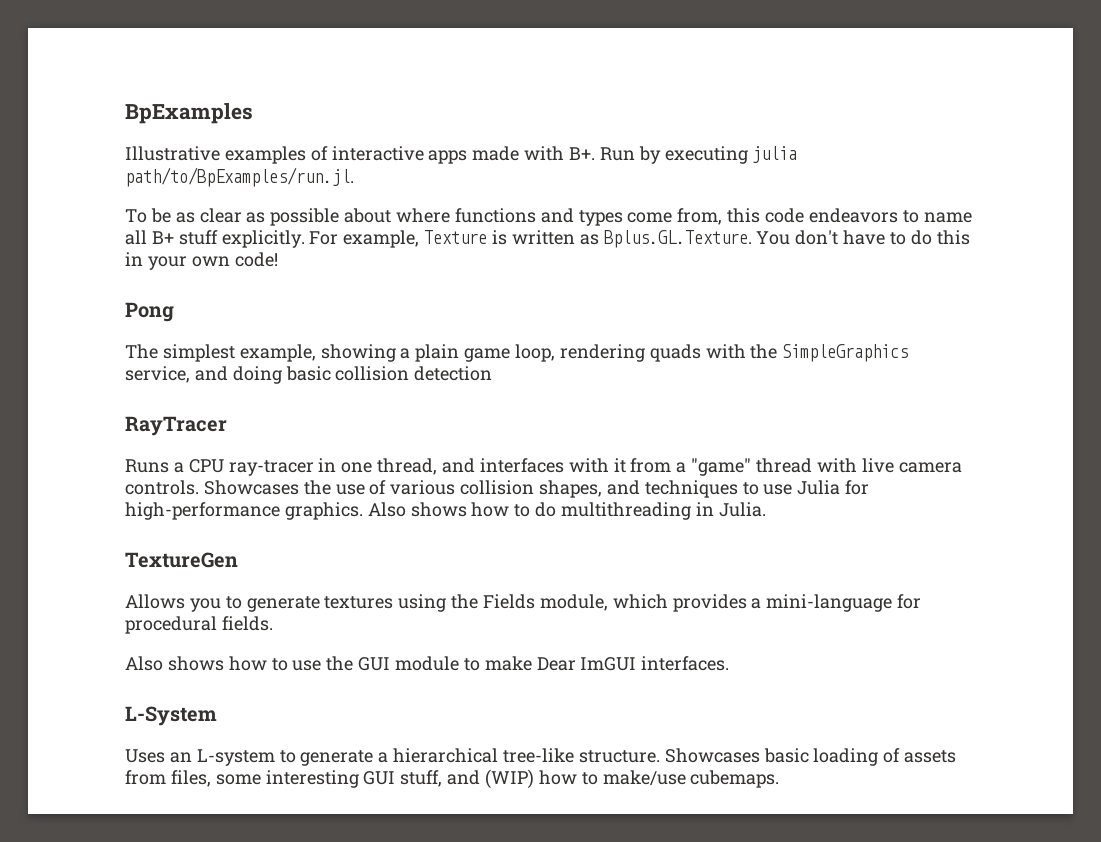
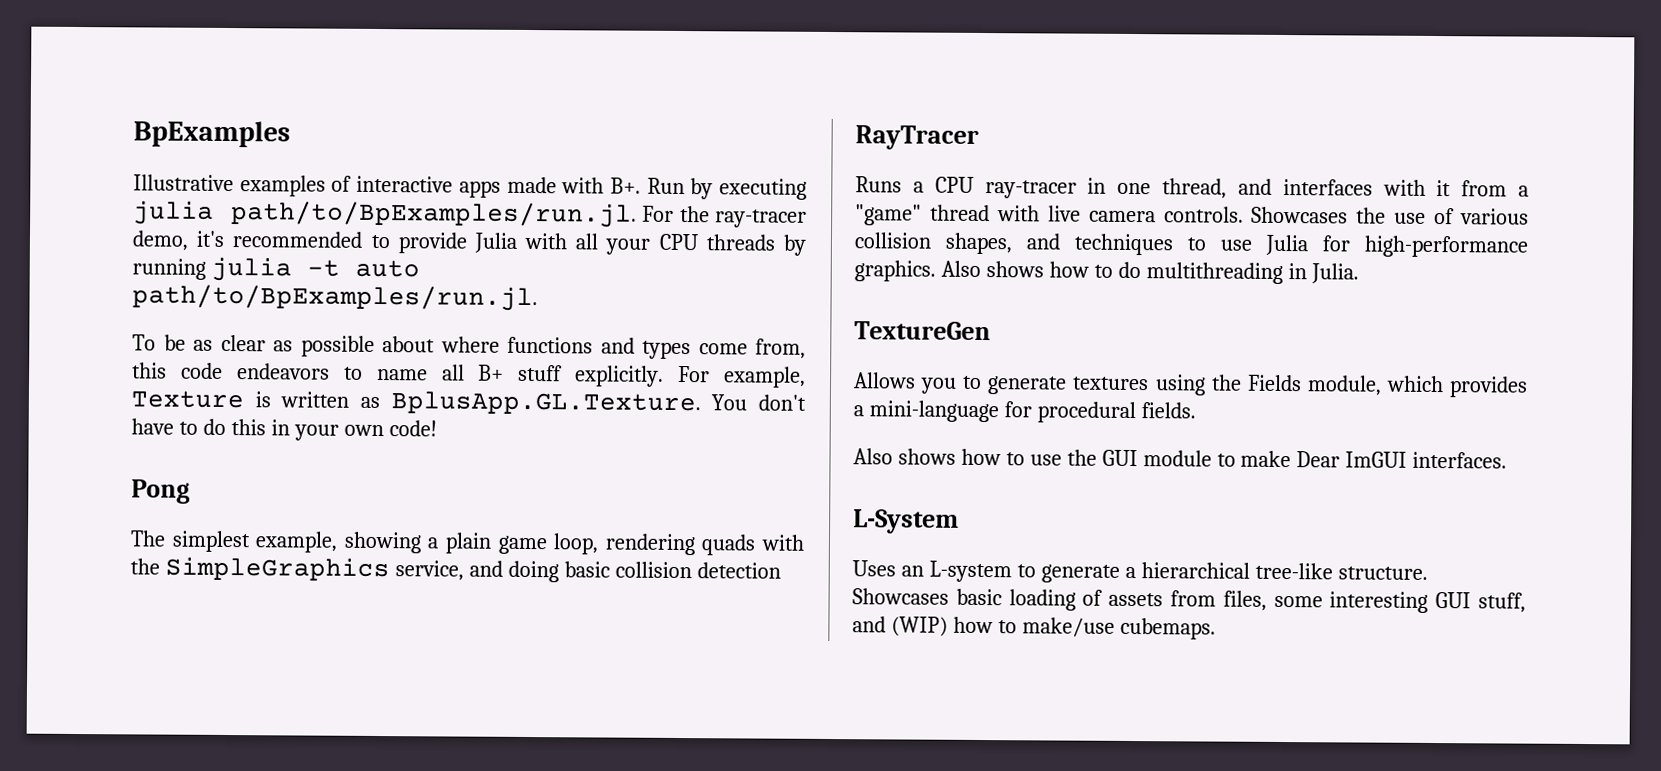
- Illustrative examples of interactive apps made with B+. Run by executing julia path/to/BpExamples/run.jl.
+ Illustrative examples of interactive apps made with B+. Run by executing julia path/to/BpExamples/run.jl. For the ray-tracer demo, it's recommended to provide Julia with all your CPU threads by running julia -t auto path/to/BpExamples/run.jl.
- For example, Texture is written as Bplus.GL.Texture. You don't have to do this in your own code!
+ For example, Texture is written as BplusApp.GL.Texture. You don't have to do this in your own code!

